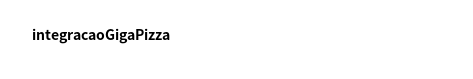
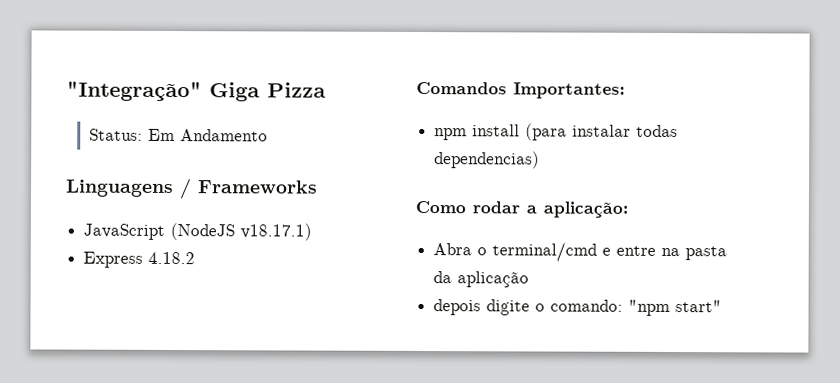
- integracaoGigaPizza
+ "Integração" Giga Pizza
+ Status: Em Andamento
+ Linguagens / Frameworks
+ JavaScript (NodeJS v18.17.1)
+ Express 4.18.2
+ Comandos Importantes:
+ npm install (para instalar todas dependencias)
+ Como rodar a aplicação:
+ Abra o terminal/cmd e entre na pasta da aplicação
+ depois digite o comando: "npm start"

